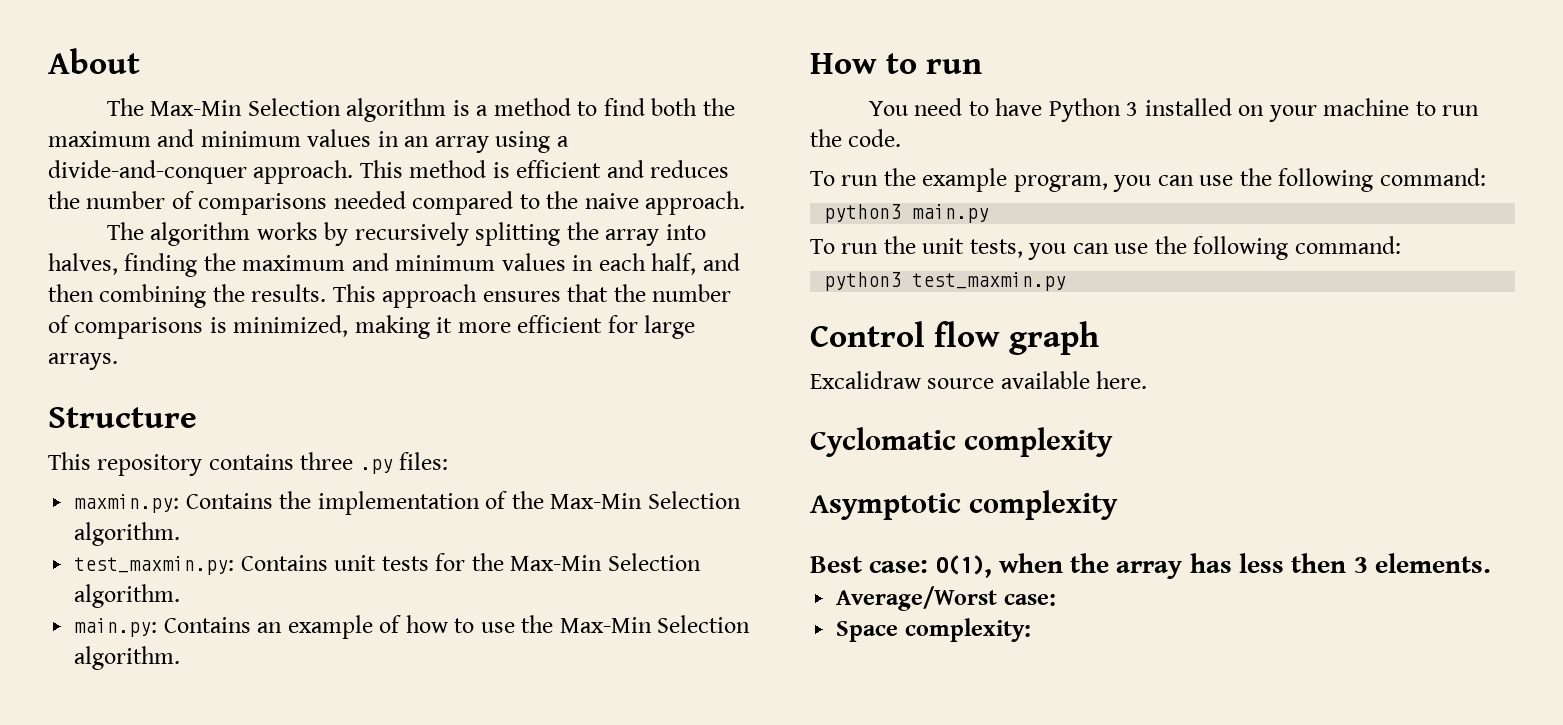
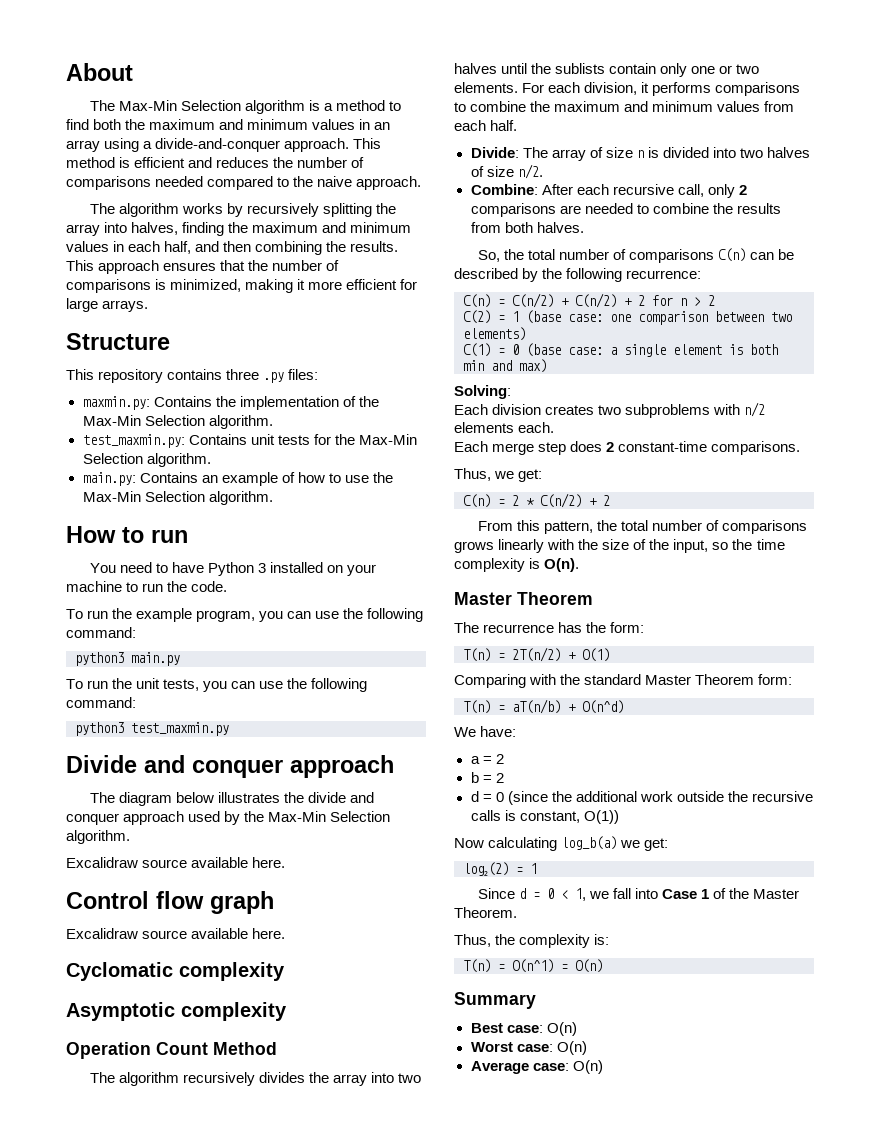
+ Divide and conquer approach
+ The diagram below illustrates the divide and conquer approach used by the Max-Min Selection algorithm.
+ Excalidraw source available here.
- Best case: O(1), when the array has less then 3 elements.
- Average/Worst case:
- Space complexity:
+ Operation Count Method
+ The algorithm recursively divides the array into two halves until the sublists contain only one or two elements. For each division, it performs comparisons to combine the maximum and minimum values from each half.
+ Divide: The array of size n is divided into two halves of size n/2.
+ Combine: After each recursive call, only 2 comparisons are needed to combine the results from both halves.
+ So, the total number of comparisons C(n) can be described by the following recurrence:
+ C(n) = C(n/2) + C(n/2) + 2 for n > 2
+ C(2) = 1 (base case: one comparison between two elements)
+ C(1) = 0 (base case: a single element is both min and max)
+ Solving:
+ Each division creates two subproblems with n/2 elements each.
+ Each merge step does 2 constant-time comparisons.
+ Thus, we get:
+ C(n) = 2 * C(n/2) + 2
+ From this pattern, the total number of comparisons grows linearly with the size of the input, so the time complexity is O(n).
+ Master Theorem
+ The recurrence has the form:
+ T(n) = 2T(n/2) + O(1)
+ Comparing with the standard Master Theorem form:
+ T(n) = aT(n/b) + O(n^d)
+ We have:
+ a = 2
+ b = 2
+ d = 0 (since the additional work outside the recursive calls is constant, O(1))
+ Now calculating log_b(a) we get:
+ log₂(2) = 1
+ Since d = 0 < 1, we fall into Case 1 of the Master Theorem.
+ Thus, the complexity is:
+ T(n) = O(n^1) = O(n)
+ Summary
+ Best case: O(n)
+ Worst case: O(n)
+ Average case: O(n)

